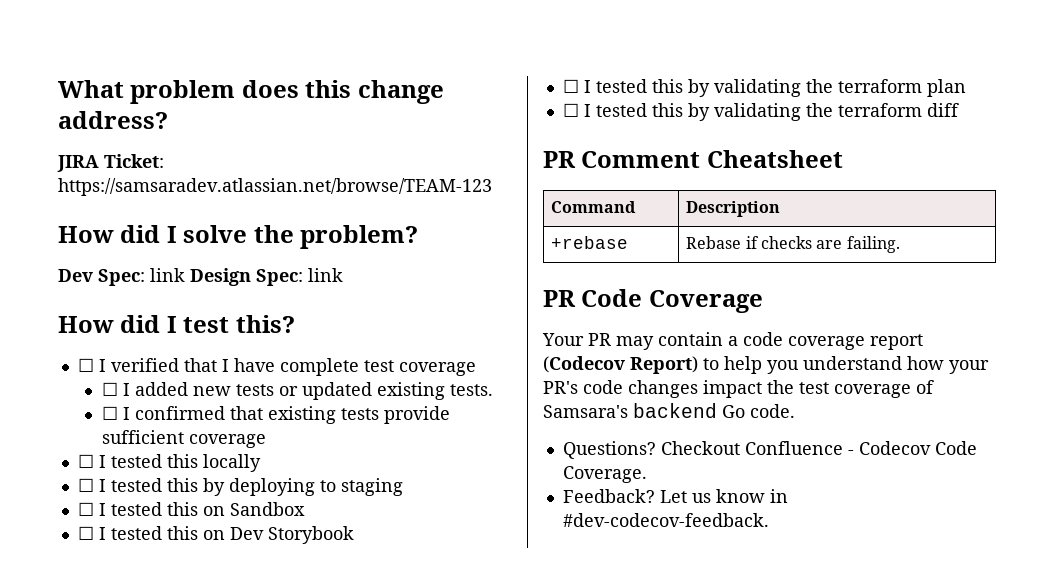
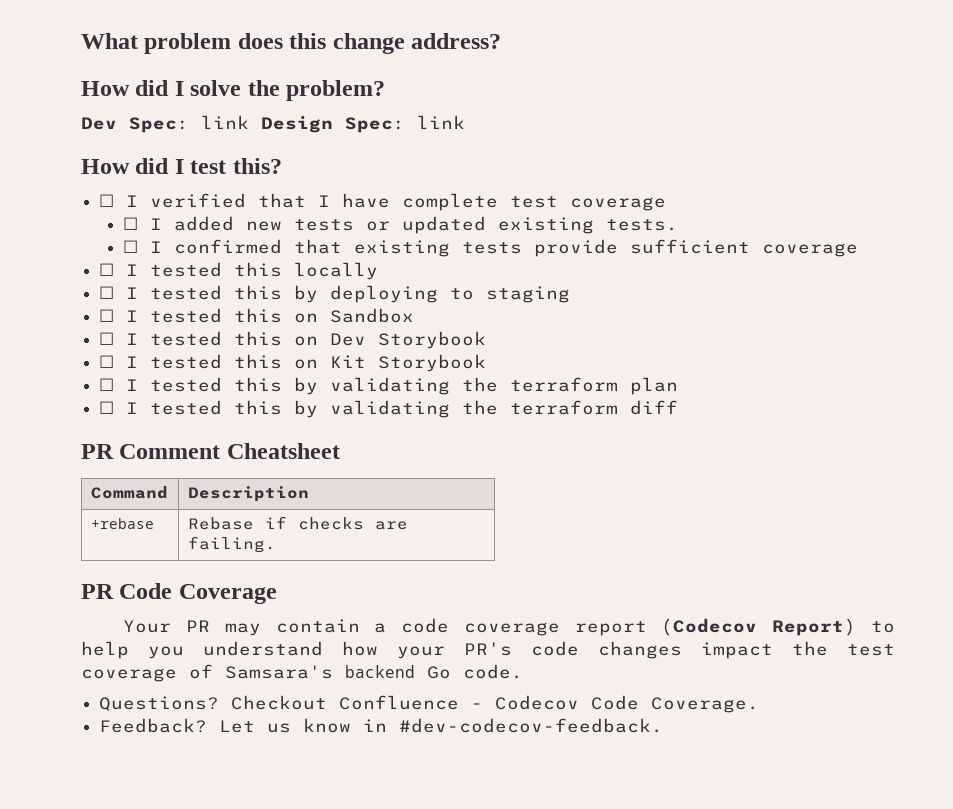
- JIRA Ticket: https://samsaradev.atlassian.net/browse/TEAM-123
+ ☐ I tested this on Kit Storybook

